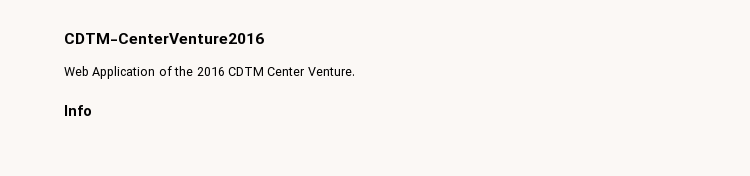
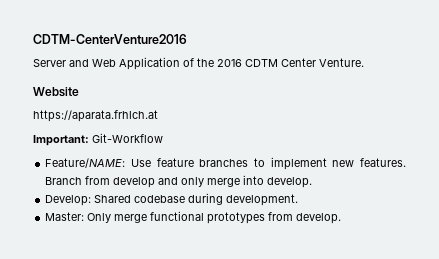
- Web Application of the 2016 CDTM Center Venture.
+ Server and Web Application of the 2016 CDTM Center Venture.
- Info
+ Website
+ https://aparata.frhlch.at
+ Important: Git-Workflow
+ Feature/NAME: Use feature branches to implement new features. Branch from develop and only merge into develop.
+ Develop: Shared codebase during development.
+ Master: Only merge functional prototypes from develop.

